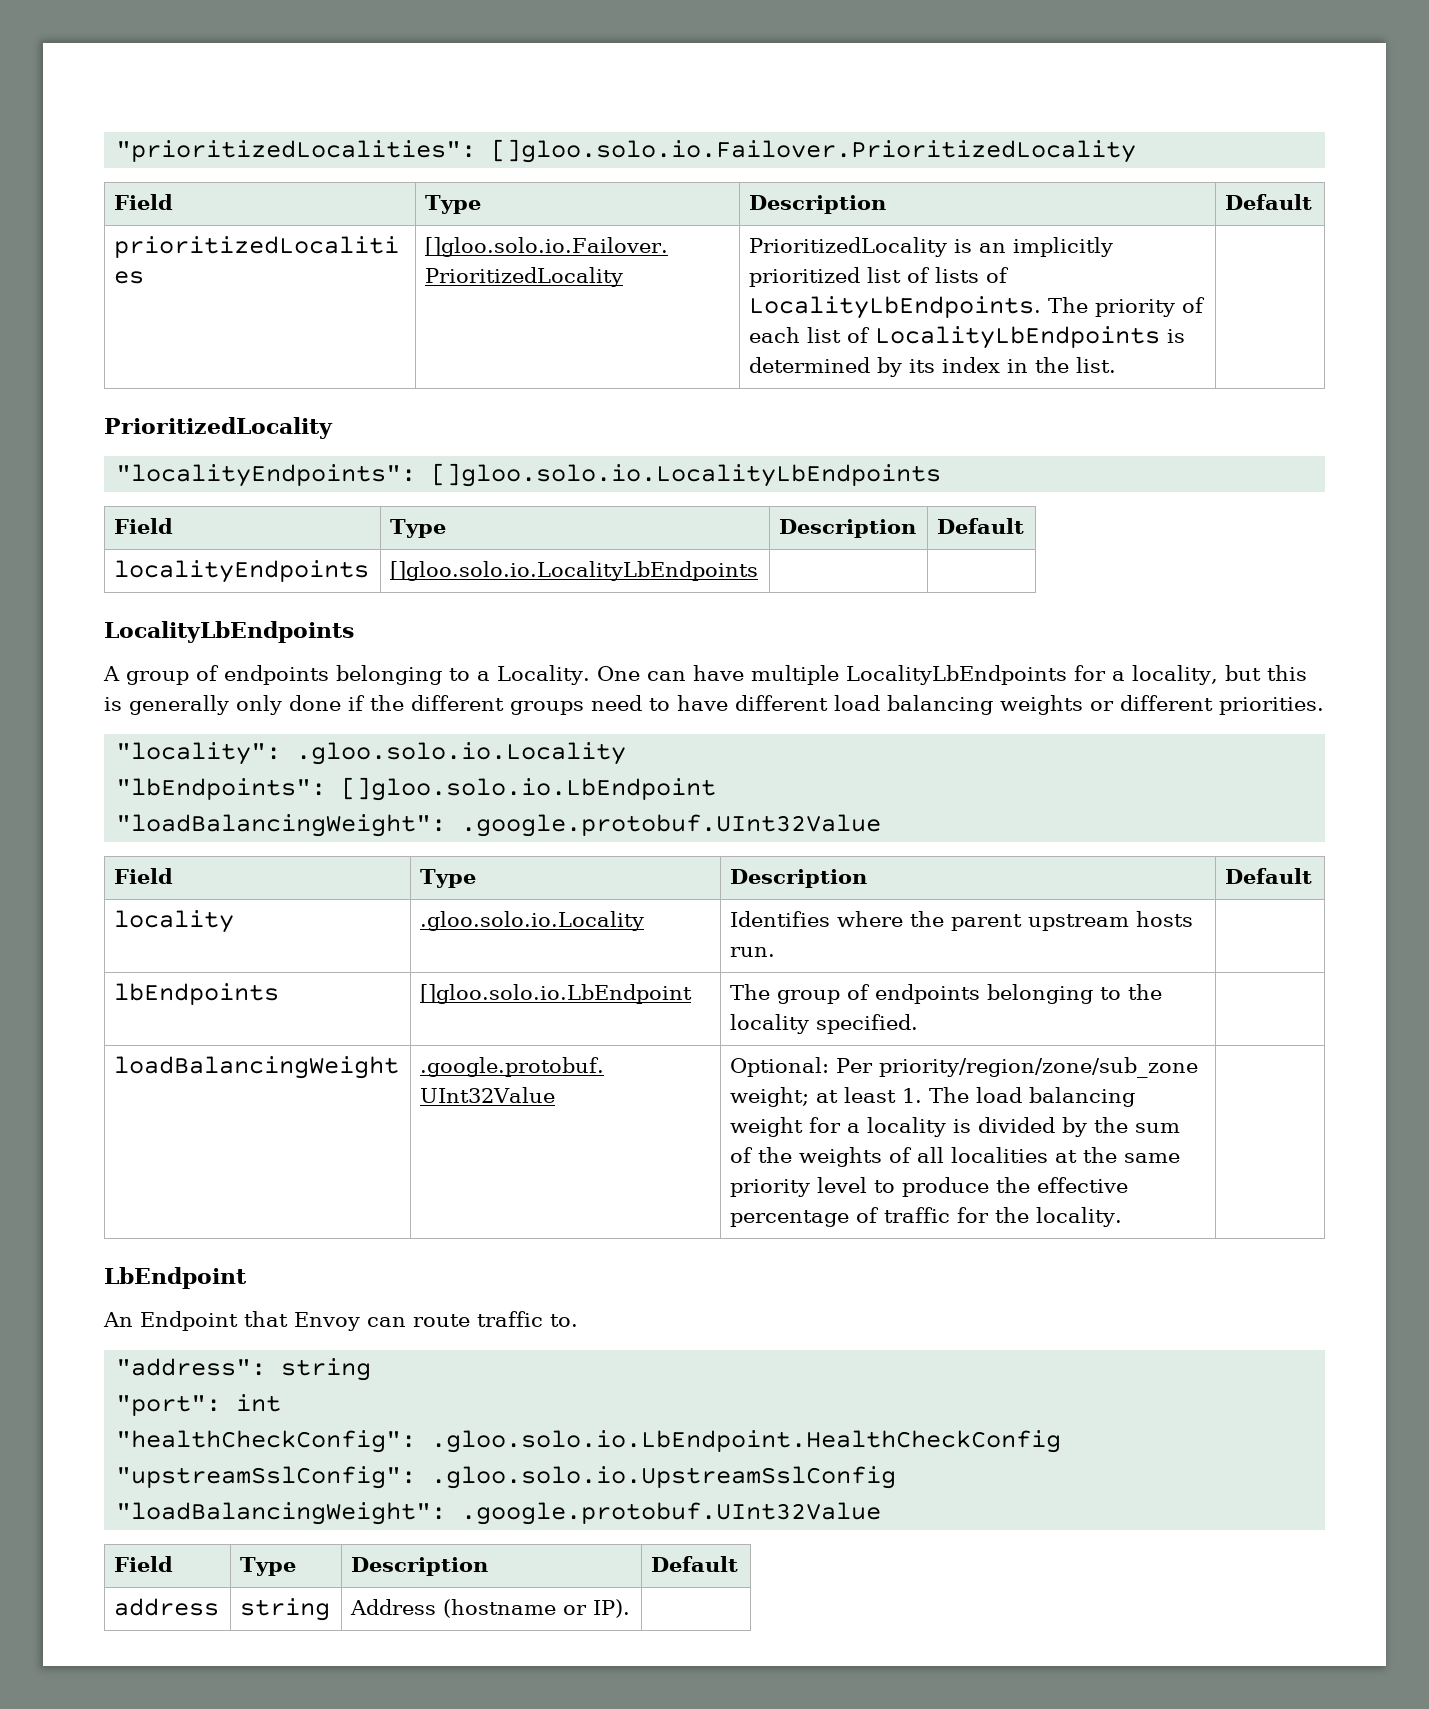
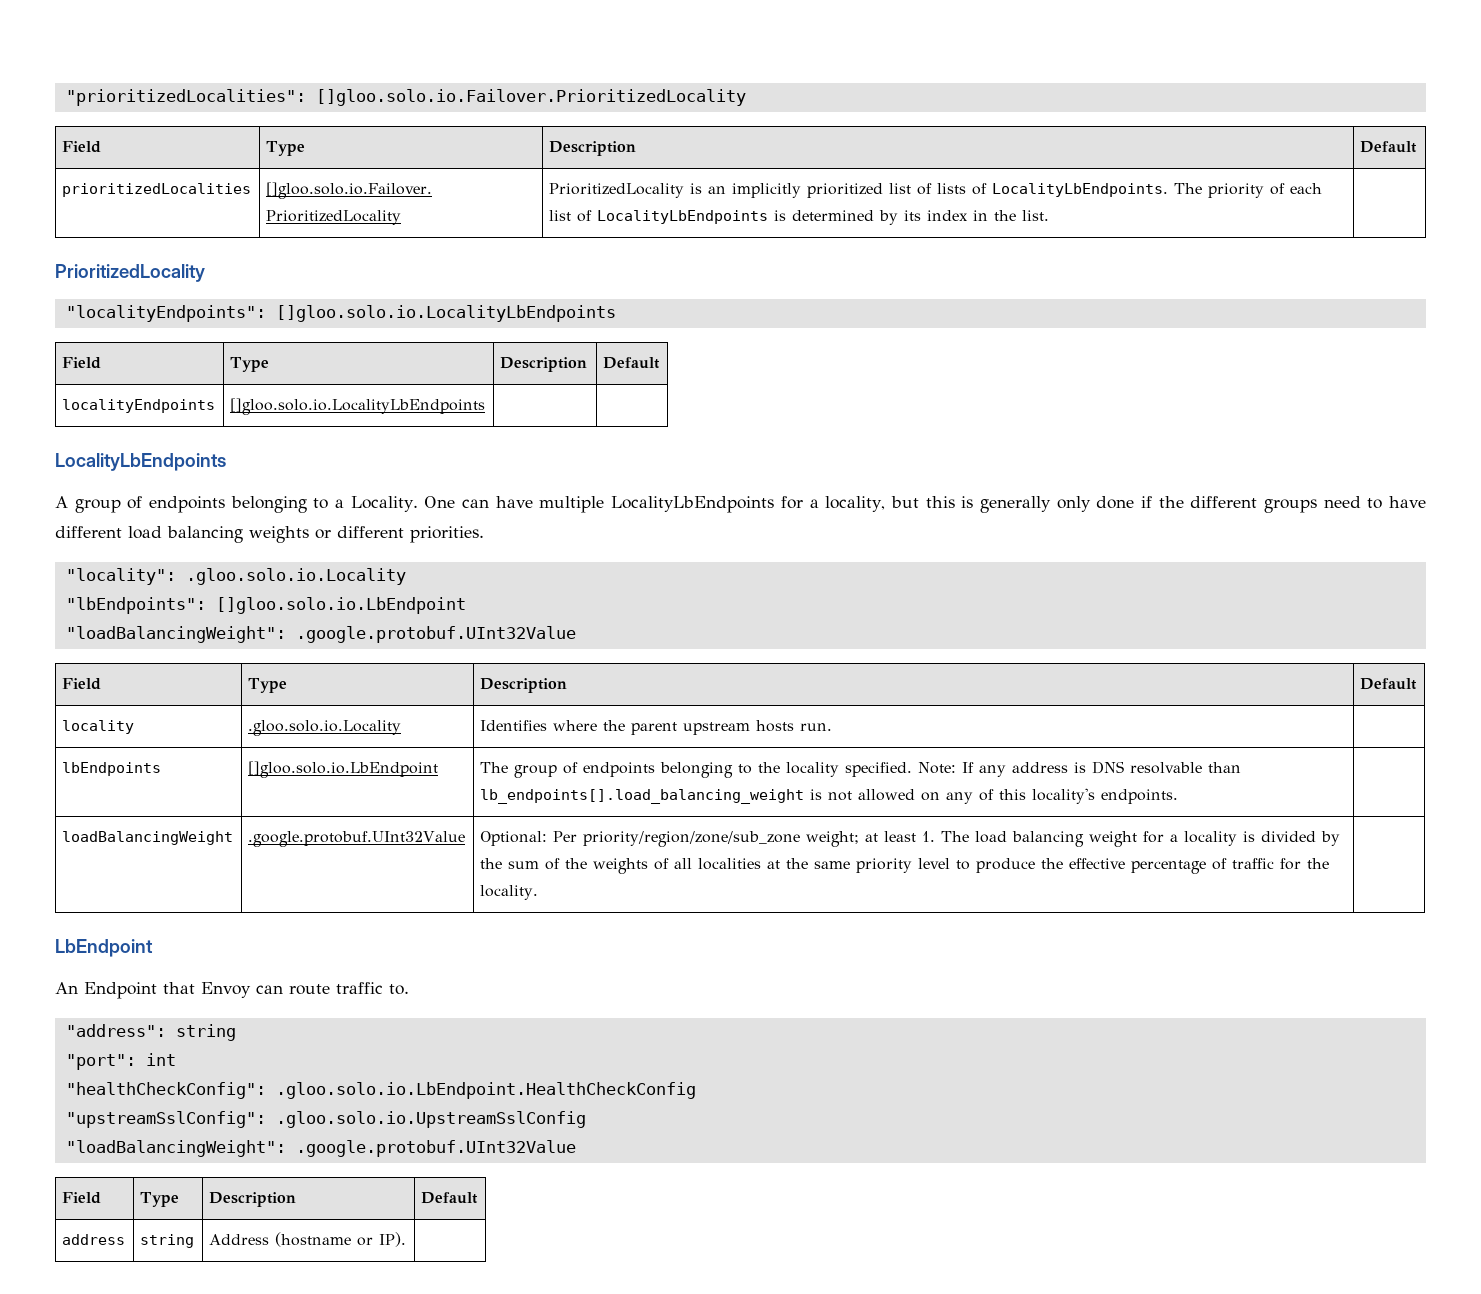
- lbEndpoints | []gloo.solo.io.LbEndpoint | The group of endpoints belonging to the locality specified. |
+ lbEndpoints | []gloo.solo.io.LbEndpoint | The group of endpoints belonging to the locality specified. Note: If any address is DNS resolvable than lb_endpoints[].load_balancing_weight is not allowed on any of this locality's endpoints. |

